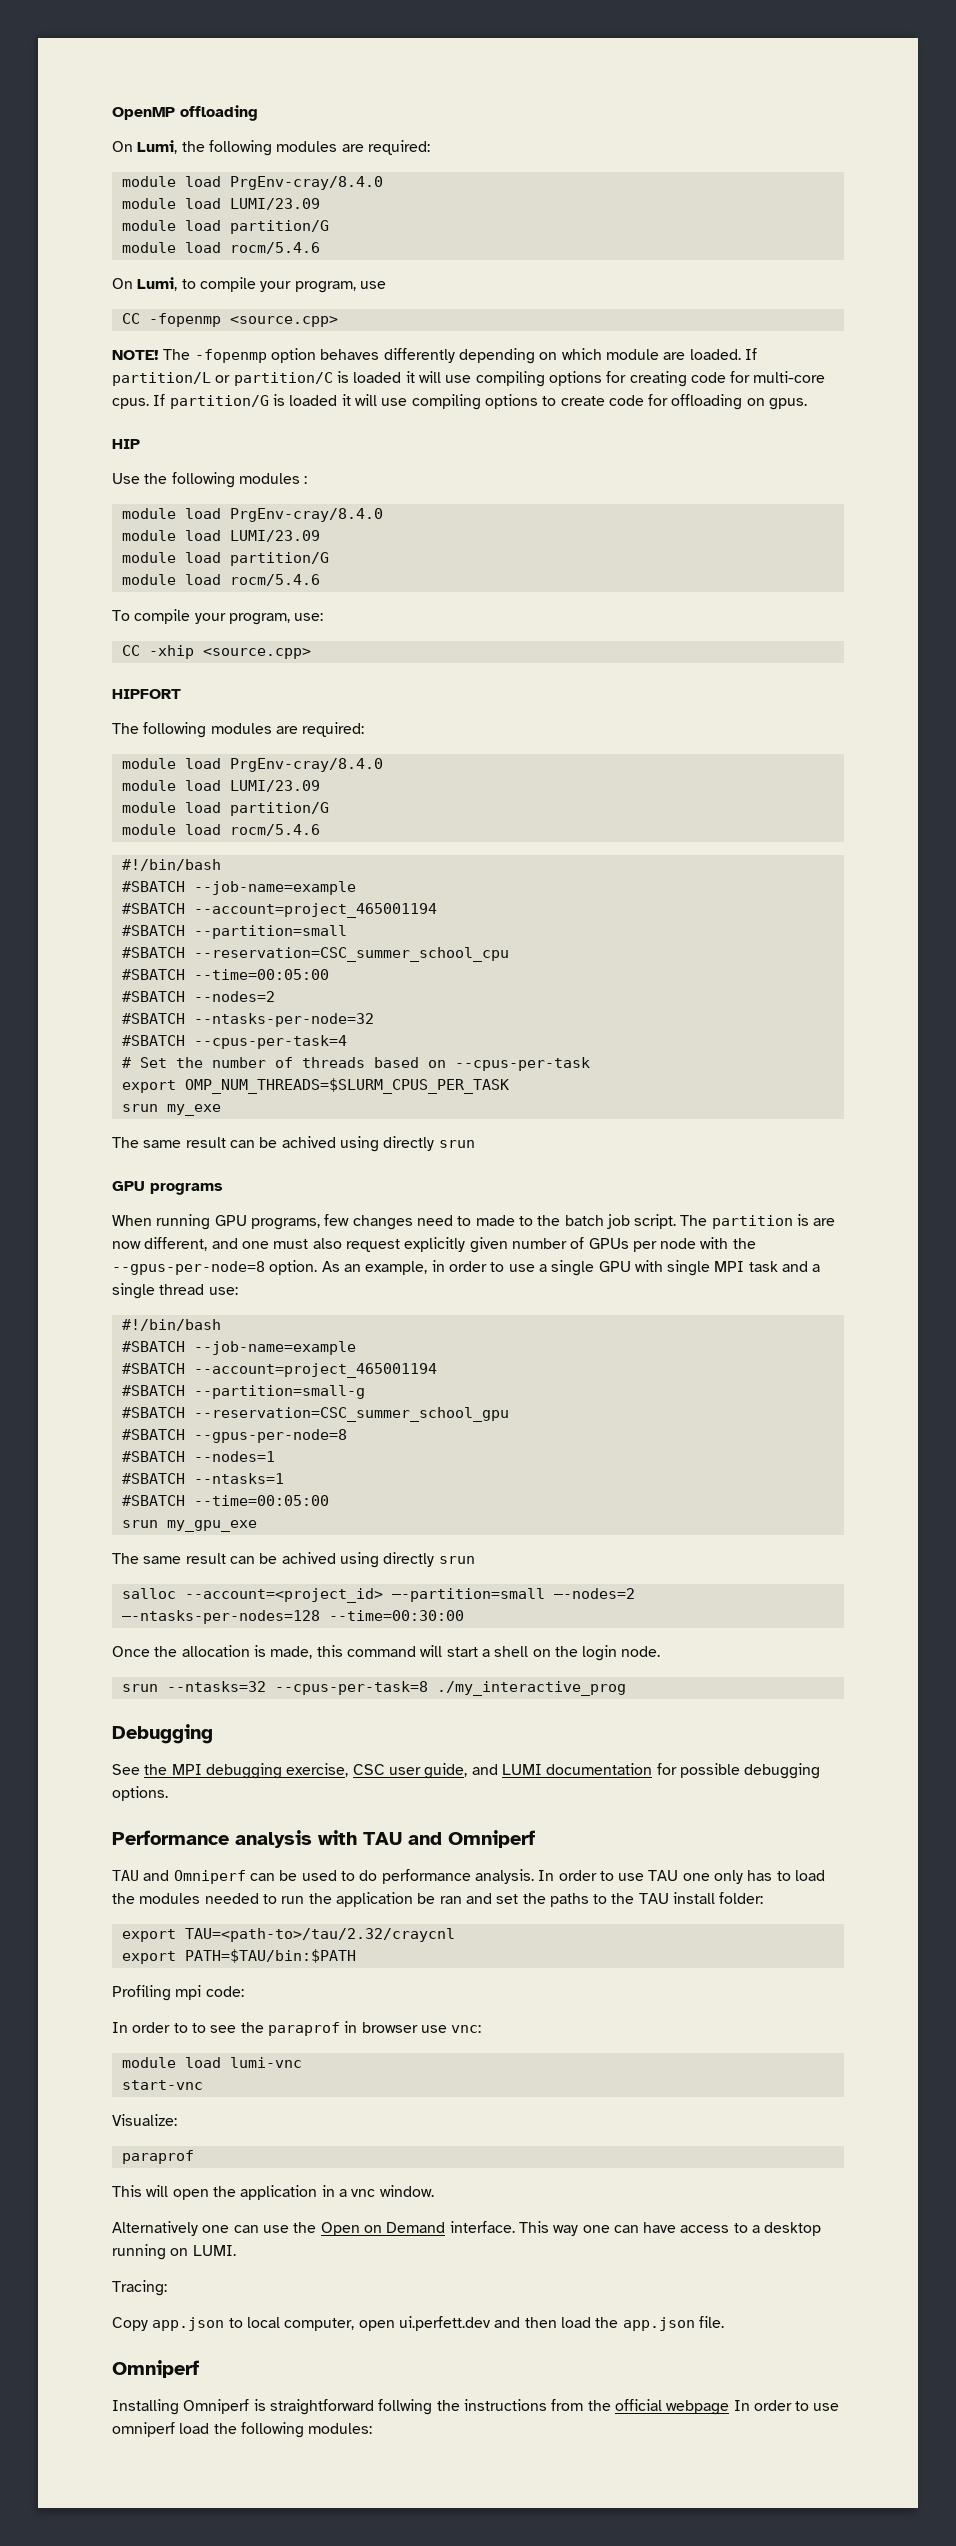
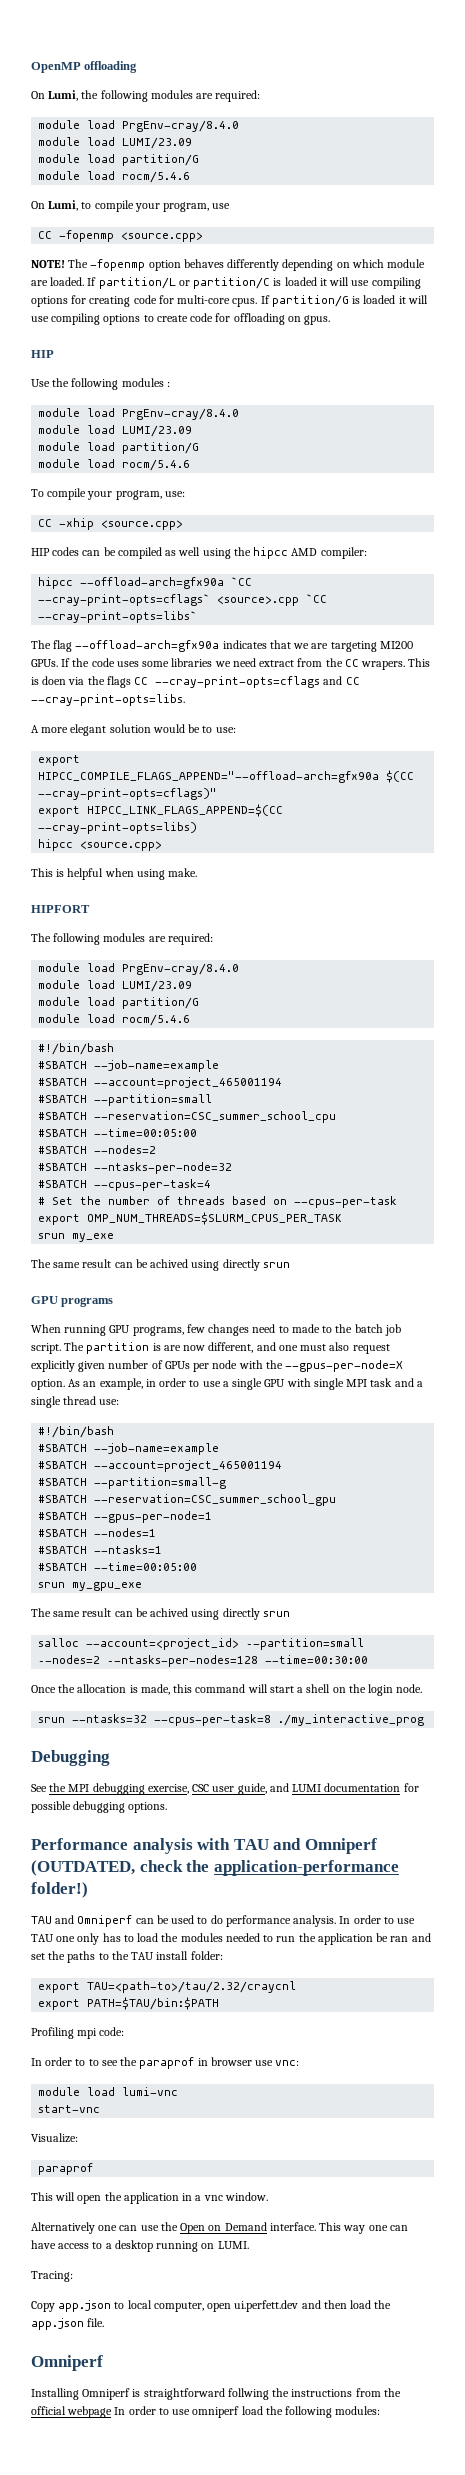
+ HIP codes can be compiled as well using the hipcc AMD compiler:
+ hipcc --offload-arch=gfx90a `CC --cray-print-opts=cflags` <source>.cpp `CC --cray-print-opts=libs`
+ The flag --offload-arch=gfx90a indicates that we are targeting MI200 GPUs. If the code uses some libraries we need extract from the CC wrapers. This is doen via the flags CC --cray-print-opts=cflags and CC --cray-print-opts=libs.
+ A more elegant solution would be to use:
+ export HIPCC_COMPILE_FLAGS_APPEND="--offload-arch=gfx90a $(CC --cray-print-opts=cflags)"
+ export HIPCC_LINK_FLAGS_APPEND=$(CC --cray-print-opts=libs)
+ hipcc <source.cpp>
+ This is helpful when using make.
- The partition is are now different, and one must also request explicitly given number of GPUs per node with the --gpus-per-node=8 option.
+ The partition is are now different, and one must also request explicitly given number of GPUs per node with the --gpus-per-node=X option.
- #SBATCH --gpus-per-node=8
+ #SBATCH --gpus-per-node=1
- Performance analysis with TAU and Omniperf
+ Performance analysis with TAU and Omniperf (OUTDATED, check the application-performance folder!)

